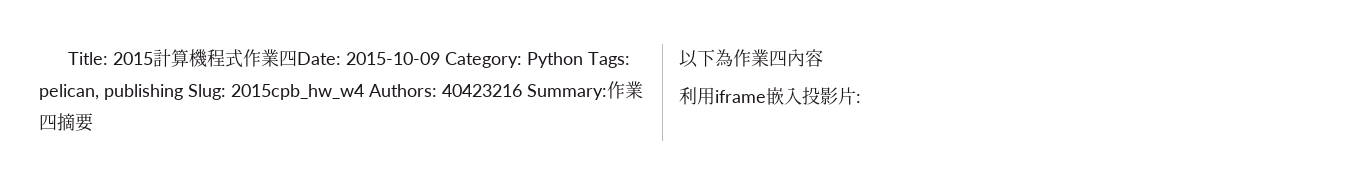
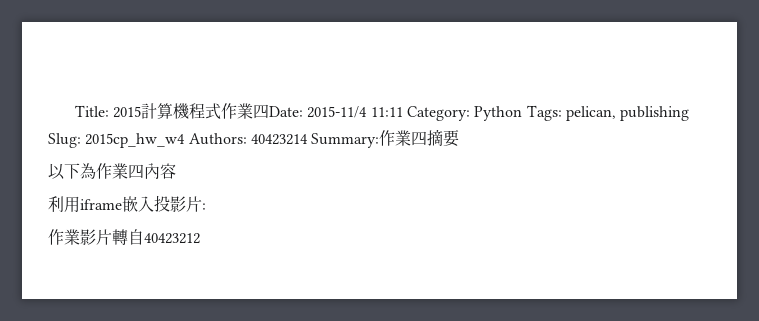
- Title: 2015計算機程式作業四Date: 2015-10-09 Category: Python Tags: pelican, publishing Slug: 2015cpb_hw_w4 Authors: 40423216 Summary:作業四摘要
+ Title: 2015計算機程式作業四Date: 2015-11/4 11:11 Category: Python Tags: pelican, publishing Slug: 2015cp_hw_w4 Authors: 40423214 Summary:作業四摘要
+ 作業影片轉自40423212

